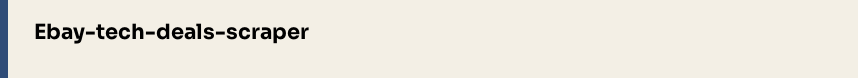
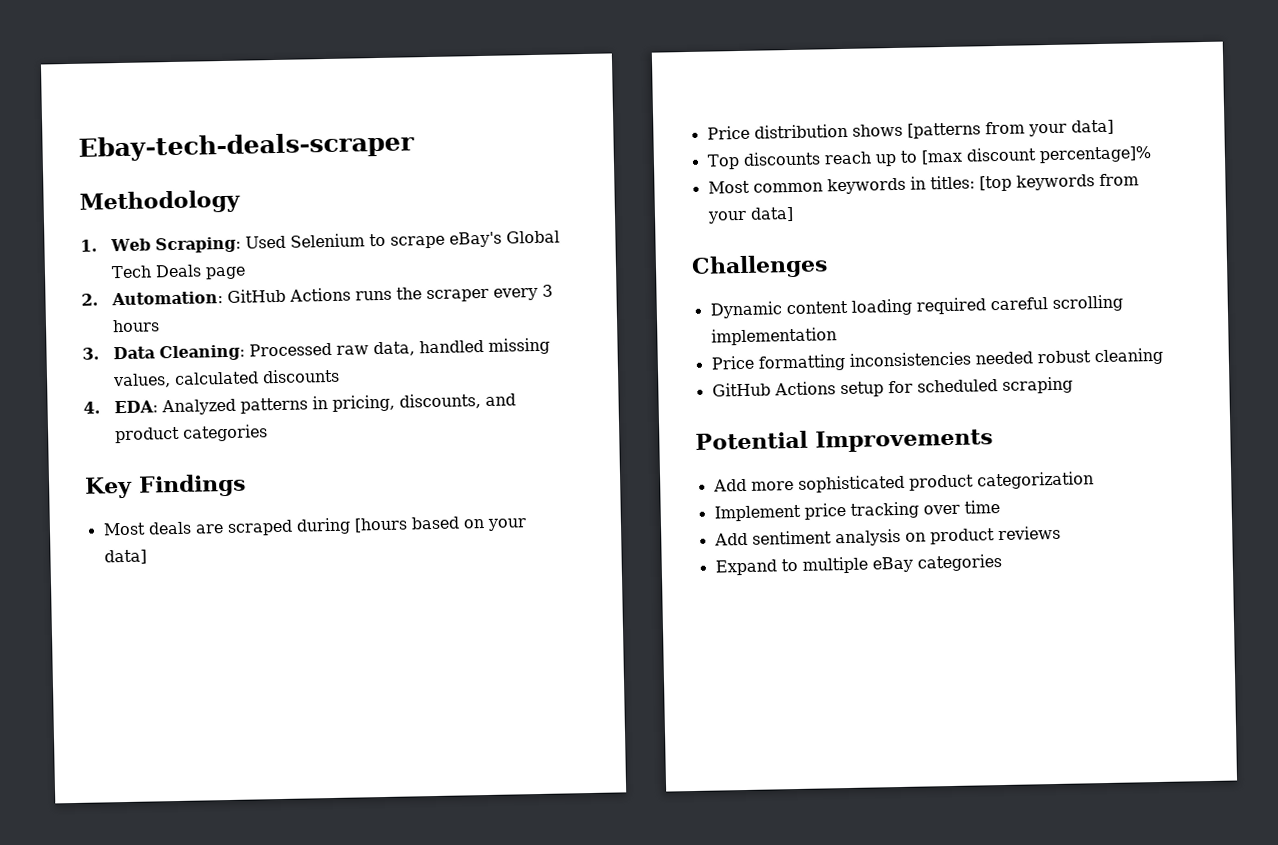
+ Methodology
+ 1. Web Scraping: Used Selenium to scrape eBay's Global Tech Deals page
+ 2. Automation: GitHub Actions runs the scraper every 3 hours
+ 3. Data Cleaning: Processed raw data, handled missing values, calculated discounts
+ 4. EDA: Analyzed patterns in pricing, discounts, and product categories
+ Key Findings
+ Most deals are scraped during [hours based on your data]
+ Price distribution shows [patterns from your data]
+ Top discounts reach up to [max discount percentage]%
+ Most common keywords in titles: [top keywords from your data]
+ Challenges
+ Dynamic content loading required careful scrolling implementation
+ Price formatting inconsistencies needed robust cleaning
+ GitHub Actions setup for scheduled scraping
+ Potential Improvements
+ Add more sophisticated product categorization
+ Implement price tracking over time
+ Add sentiment analysis on product reviews
+ Expand to multiple eBay categories

